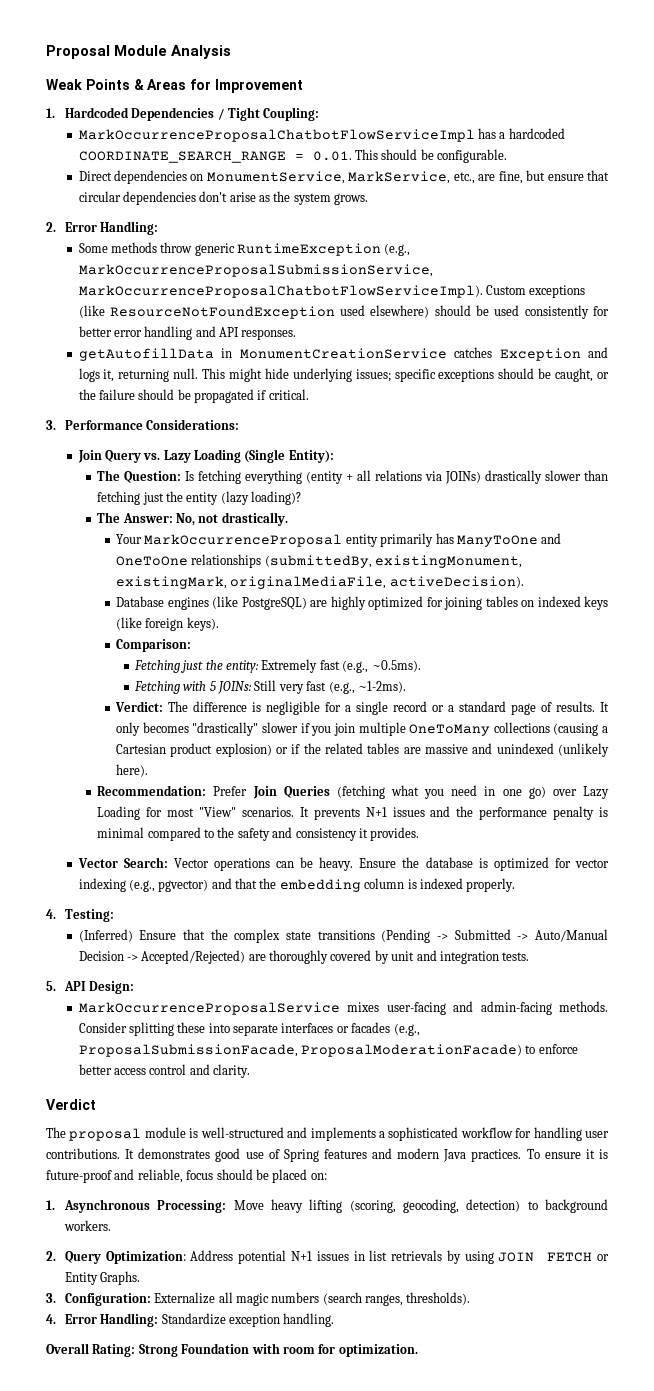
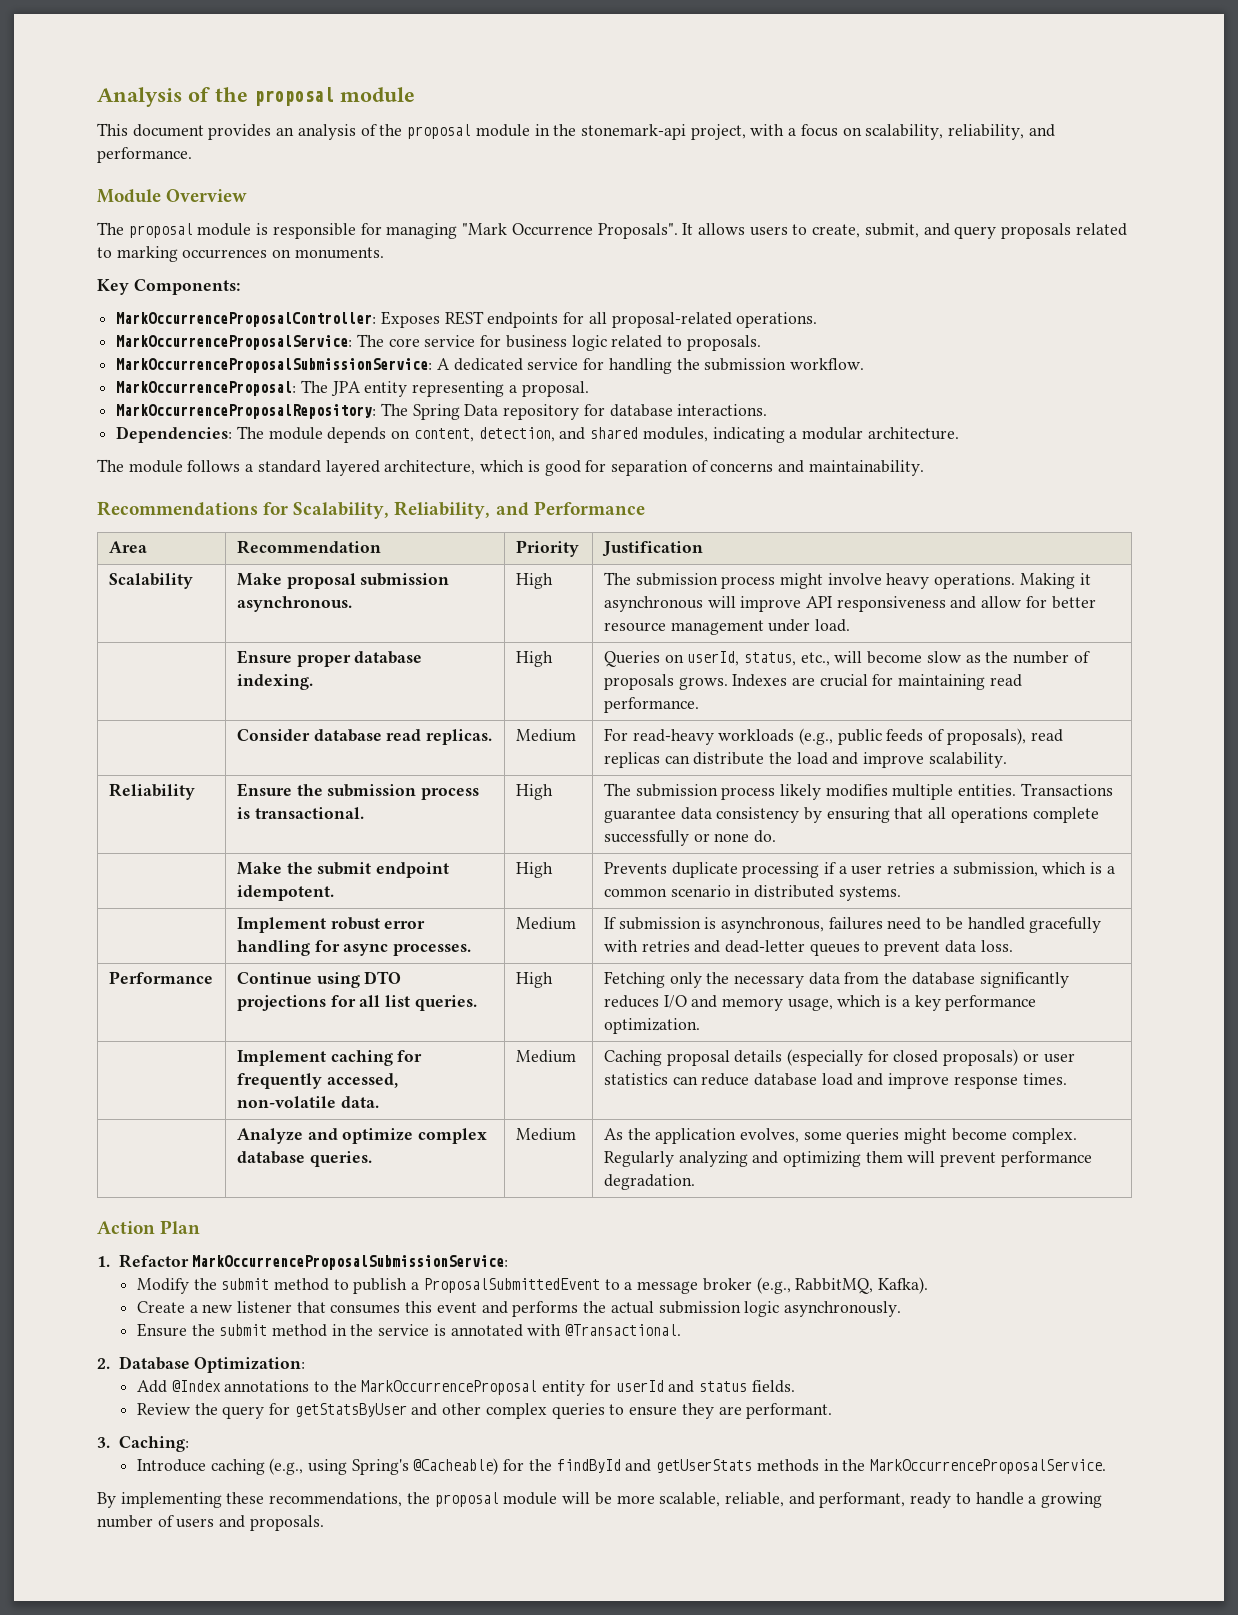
- Proposal Module Analysis
- Weak Points & Areas for Improvement
- 1. Hardcoded Dependencies / Tight Coupling:
- MarkOccurrenceProposalChatbotFlowServiceImpl has a hardcoded COORDINATE_SEARCH_RANGE = 0.01. This should be configurable.
- Direct dependencies on MonumentService, MarkService, etc., are fine, but ensure that circular dependencies don't arise as the system grows.
- 2. Error Handling:
- Some methods throw generic RuntimeException (e.g., MarkOccurrenceProposalSubmissionService, MarkOccurrenceProposalChatbotFlowServiceImpl). Custom exceptions (like ResourceNotFoundException used elsewhere) should be used consistently for better error handling and API responses.
- getAutofillData in MonumentCreationService catches Exception and logs it, returning null. This might hide underlying issues; specific exceptions should be caught, or the failure should be propagated if critical.
- 3. Performance Considerations:
- Join Query vs. Lazy Loading (Single Entity):
- The Question: Is fetching everything (entity + all relations via JOINs) drastically slower than fetching just the entity (lazy loading)?
- The Answer: No, not drastically.
- Your MarkOccurrenceProposal entity primarily has ManyToOne and OneToOne relationships (submittedBy, existingMonument, existingMark, originalMediaFile, activeDecision).
- Database engines (like PostgreSQL) are highly optimized for joining tables on indexed keys (like foreign keys).
- Comparison:
- Fetching just the entity: Extremely fast (e.g., ~0.5ms).
- Fetching with 5 JOINs: Still very fast (e.g., ~1-2ms).
- Verdict: The difference is negligible for a single record or a standard page of results. It only becomes "drastically" slower if you join multiple OneToMany collections (causing a Cartesian product explosion) or if the related tables are massive and unindexed (unlikely here).
- Recommendation: Prefer Join Queries (fetching what you need in one go) over Lazy Loading for most "View" scenarios. It prevents N+1 issues and the performance penalty is minimal compared to the safety and consistency it provides.
- Vector Search: Vector operations can be heavy. Ensure the database is optimized for vector indexing (e.g., pgvector) and that the embedding column is indexed properly.
- 4. Testing:
- (Inferred) Ensure that the complex state transitions (Pending -> Submitted -> Auto/Manual Decision -> Accepted/Rejected) are thoroughly covered by unit and integration tests.
- 5. API Design:
- MarkOccurrenceProposalService mixes user-facing and admin-facing methods. Consider splitting these into separate interfaces or facades (e.g., ProposalSubmissionFacade, ProposalModerationFacade) to enforce better access control and clarity.
- Verdict
- The proposal module is well-structured and implements a sophisticated workflow for handling user contributions. It demonstrates good use of Spring features and modern Java practices. To ensure it is future-proof and reliable, focus should be placed on:
- 1. Asynchronous Processing: Move heavy lifting (scoring, geocoding, detection) to background workers.
- 2. Query Optimization: Address potential N+1 issues in list retrievals by using JOIN FETCH or Entity Graphs.
- 3. Configuration: Externalize all magic numbers (search ranges, thresholds).
- 4. Error Handling: Standardize exception handling.
- Overall Rating: Strong Foundation with room for optimization.
+ Analysis of the proposal module
+ This document provides an analysis of the proposal module in the stonemark-api project, with a focus on scalability, reliability, and performance.
+ Module Overview
+ The proposal module is responsible for managing "Mark Occurrence Proposals". It allows users to create, submit, and query proposals related to marking occurrences on monuments.
+ Key Components:
+ MarkOccurrenceProposalController: Exposes REST endpoints for all proposal-related operations.
+ MarkOccurrenceProposalService: The core service for business logic related to proposals.
+ MarkOccurrenceProposalSubmissionService: A dedicated service for handling the submission workflow.
+ MarkOccurrenceProposal: The JPA entity representing a proposal.
+ MarkOccurrenceProposalRepository: The Spring Data repository for database interactions.
+ Dependencies: The module depends on content, detection, and shared modules, indicating a modular architecture.
+ The module follows a standard layered architecture, which is good for separation of concerns and maintainability.
+ Recommendations for Scalability, Reliability, and Performance
+ Area | Recommendation | Priority | Justification
+ Scalability | Make proposal submission asynchronous. | High | The submission process might involve heavy operations. Making it asynchronous will improve API responsiveness and allow for better resource management under load.
+ | Ensure proper database indexing. | High | Queries on userId, status, etc., will become slow as the number of proposals grows. Indexes are crucial for maintaining read performance.
+ | Consider database read replicas. | Medium | For read-heavy workloads (e.g., public feeds of proposals), read replicas can distribute the load and improve scalability.
+ Reliability | Ensure the submission process is transactional. | High | The submission process likely modifies multiple entities. Transactions guarantee data consistency by ensuring that all operations complete successfully or none do.
+ | Make the submit endpoint idempotent. | High | Prevents duplicate processing if a user retries a submission, which is a common scenario in distributed systems.
+ | Implement robust error handling for async processes. | Medium | If submission is asynchronous, failures need to be handled gracefully with retries and dead-letter queues to prevent data loss.
+ Performance | Continue using DTO projections for all list queries. | High | Fetching only the necessary data from the database significantly reduces I/O and memory usage, which is a key performance optimization.
+ | Implement caching for frequently accessed, non-volatile data. | Medium | Caching proposal details (especially for closed proposals) or user statistics can reduce database load and improve response times.
+ | Analyze and optimize complex database queries. | Medium | As the application evolves, some queries might become complex. Regularly analyzing and optimizing them will prevent performance degradation.
+ Action Plan
+ 1. Refactor MarkOccurrenceProposalSubmissionService:
+ Modify the submit method to publish a ProposalSubmittedEvent to a message broker (e.g., RabbitMQ, Kafka).
+ Create a new listener that consumes this event and performs the actual submission logic asynchronously.
+ Ensure the submit method in the service is annotated with @Transactional.
+ 2. Database Optimization:
+ Add @Index annotations to the MarkOccurrenceProposal entity for userId and status fields.
+ Review the query for getStatsByUser and other complex queries to ensure they are performant.
+ 3. Caching:
+ Introduce caching (e.g., using Spring's @Cacheable) for the findById and getUserStats methods in the MarkOccurrenceProposalService.
+ By implementing these recommendations, the proposal module will be more scalable, reliable, and performant, ready to handle a growing number of users and proposals.

